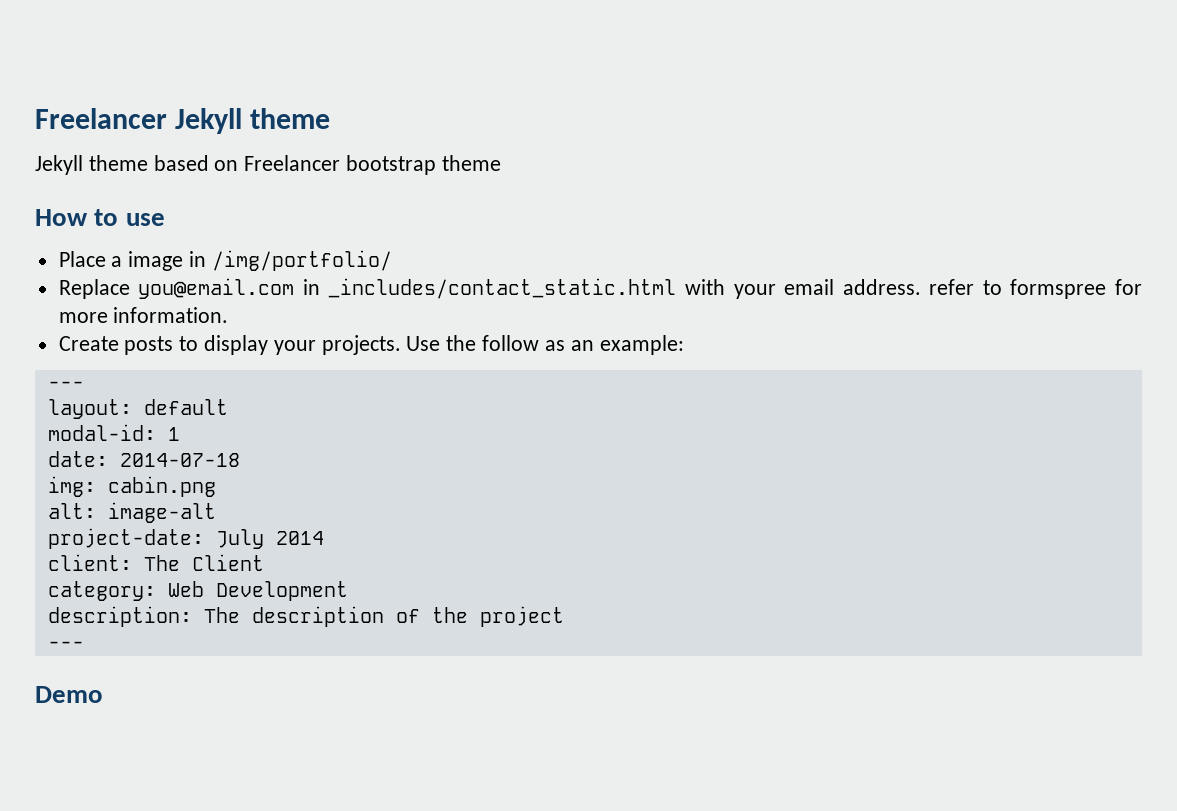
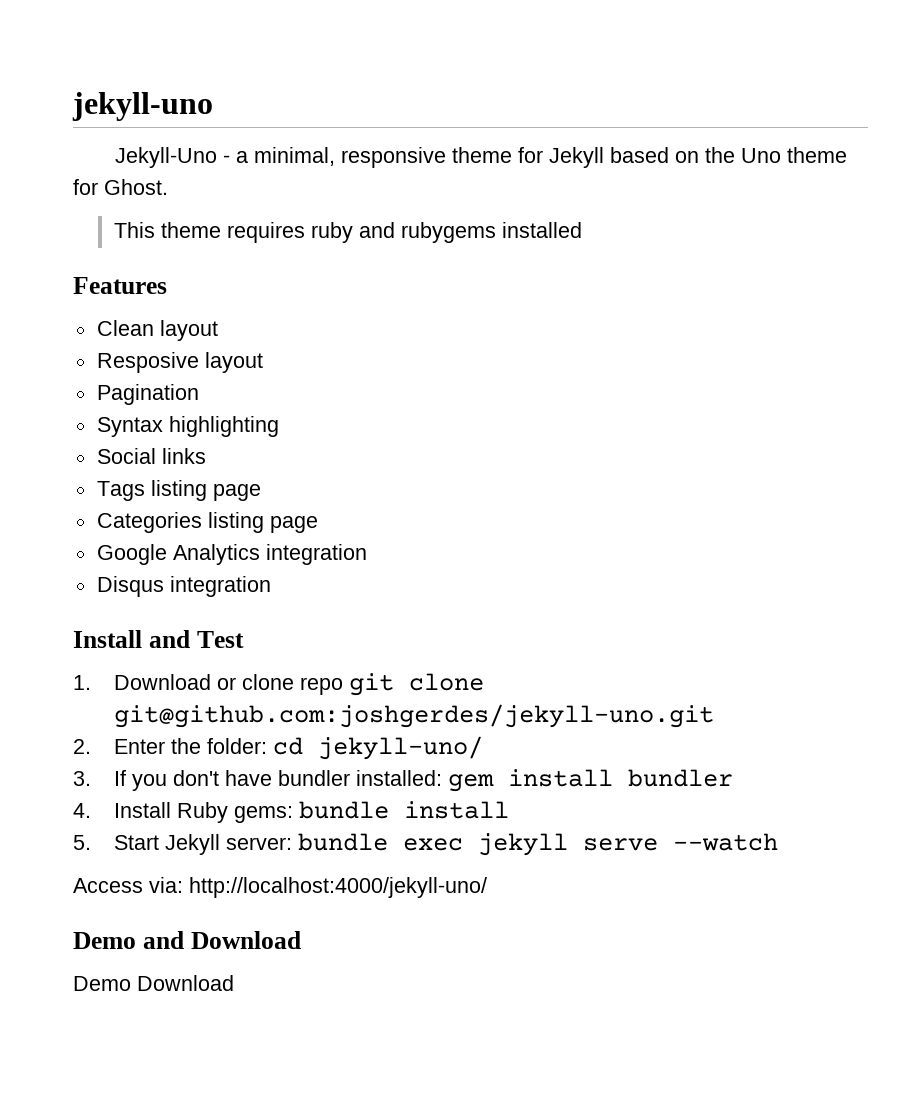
- Freelancer Jekyll theme
- Jekyll theme based on Freelancer bootstrap theme
- How to use
- Place a image in /img/portfolio/
- Replace you@email.com in _includes/contact_static.html with your email address. refer to formspree for more information.
- Create posts to display your projects. Use the follow as an example:
- ---
- layout: default
- modal-id: 1
- date: 2014-07-18
- img: cabin.png
- alt: image-alt
- project-date: July 2014
- client: The Client
- category: Web Development
- description: The description of the project
- ---
- Demo
+ jekyll-uno
+ Jekyll-Uno - a minimal, responsive theme for Jekyll based on the Uno theme for Ghost.
+ This theme requires ruby and rubygems installed
+ Features
+ Clean layout
+ Resposive layout
+ Pagination
+ Syntax highlighting
+ Social links
+ Tags listing page
+ Categories listing page
+ Google Analytics integration
+ Disqus integration
+ Install and Test
+ 1. Download or clone repo git clone git@github.com:joshgerdes/jekyll-uno.git
+ 2. Enter the folder: cd jekyll-uno/
+ 3. If you don't have bundler installed: gem install bundler
+ 4. Install Ruby gems: bundle install
+ 5. Start Jekyll server: bundle exec jekyll serve --watch
+ Access via: http://localhost:4000/jekyll-uno/
+ Demo and Download
+ Demo Download

